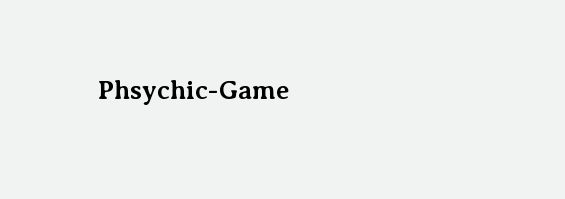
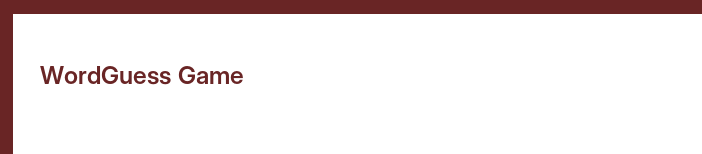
- Phsychic-Game
+ WordGuess Game

